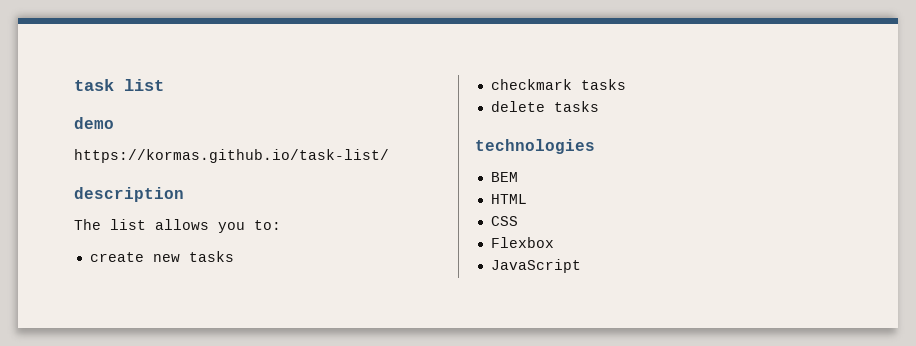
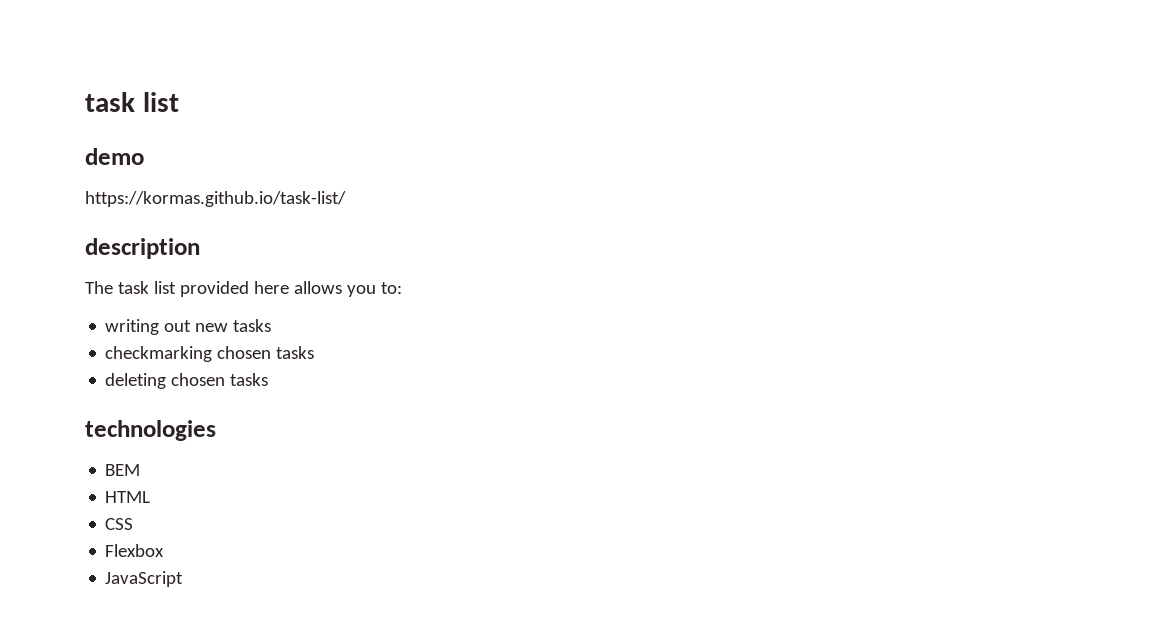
- The list allows you to:
+ The task list provided here allows you to:
- create new tasks
+ writing out new tasks
- checkmark tasks
- delete tasks
+ checkmarking chosen tasks
+ deleting chosen tasks

